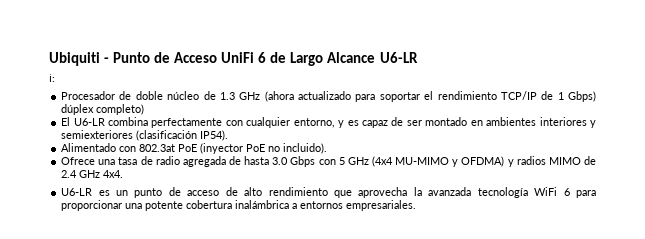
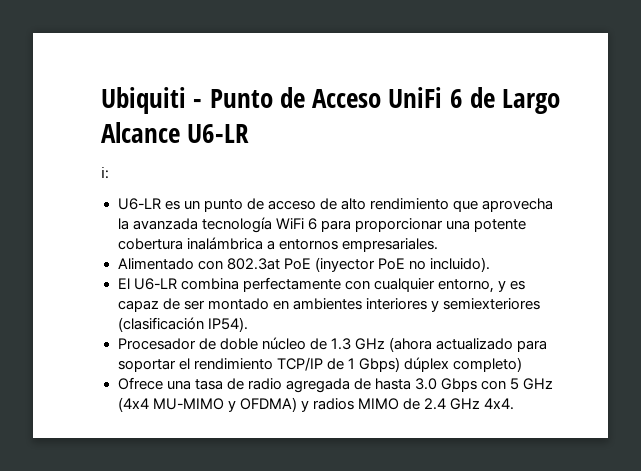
- Procesador de doble núcleo de 1.3 GHz (ahora actualizado para soportar el rendimiento TCP/IP de 1 Gbps) dúplex completo)
- El U6-LR combina perfectamente con cualquier entorno, y es capaz de ser montado en ambientes interiores y semiexteriores (clasificación IP54).
- Alimentado con 802.3at PoE (inyector PoE no incluido).
- Ofrece una tasa de radio agregada de hasta 3.0 Gbps con 5 GHz (4x4 MU-MIMO y OFDMA) y radios MIMO de 2.4 GHz 4x4.
+ Alimentado con 802.3at PoE (inyector PoE no incluido).
+ El U6-LR combina perfectamente con cualquier entorno, y es capaz de ser montado en ambientes interiores y semiexteriores (clasificación IP54).
+ Procesador de doble núcleo de 1.3 GHz (ahora actualizado para soportar el rendimiento TCP/IP de 1 Gbps) dúplex completo)
+ Ofrece una tasa de radio agregada de hasta 3.0 Gbps con 5 GHz (4x4 MU-MIMO y OFDMA) y radios MIMO de 2.4 GHz 4x4.

